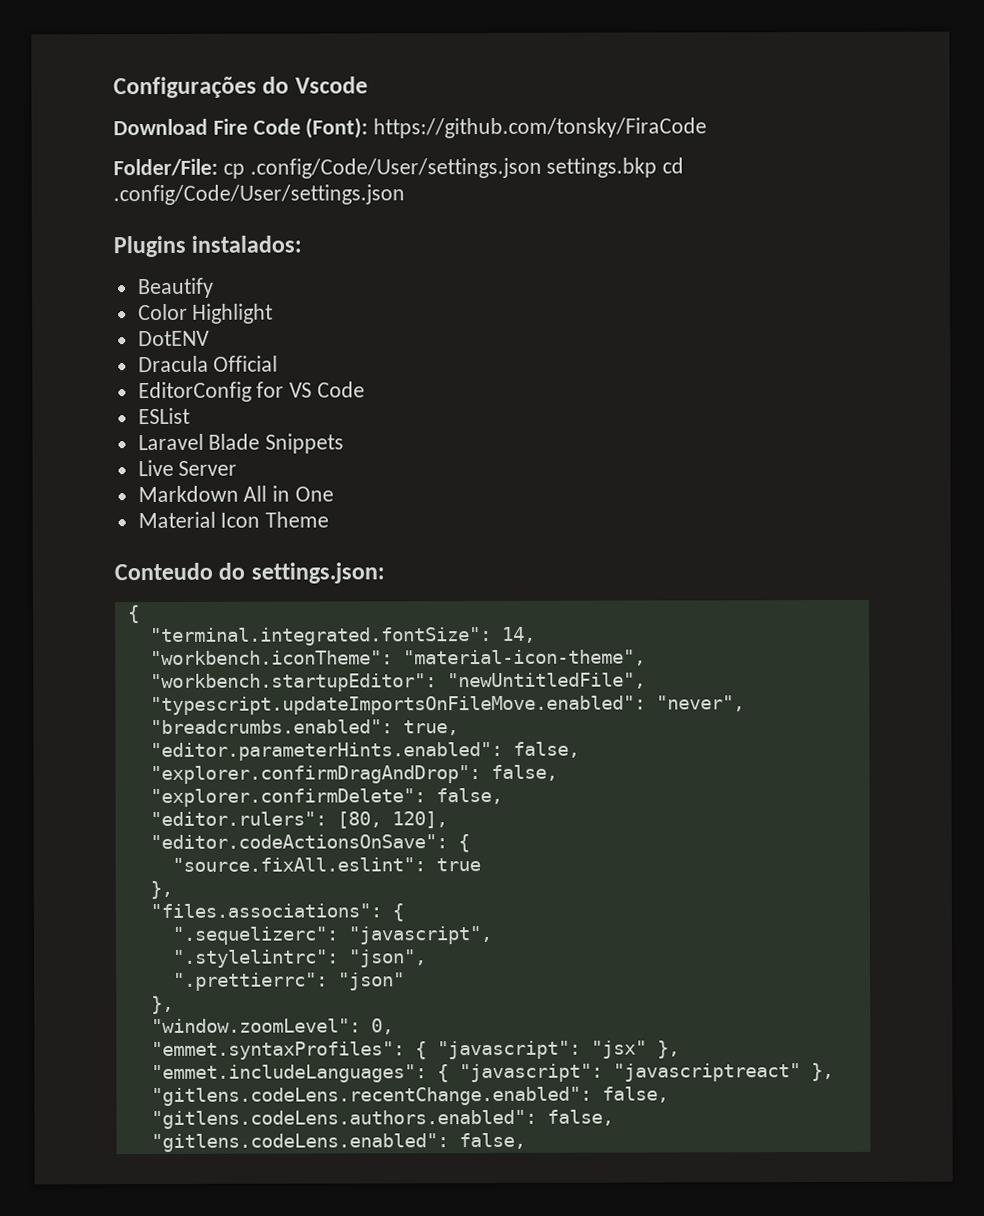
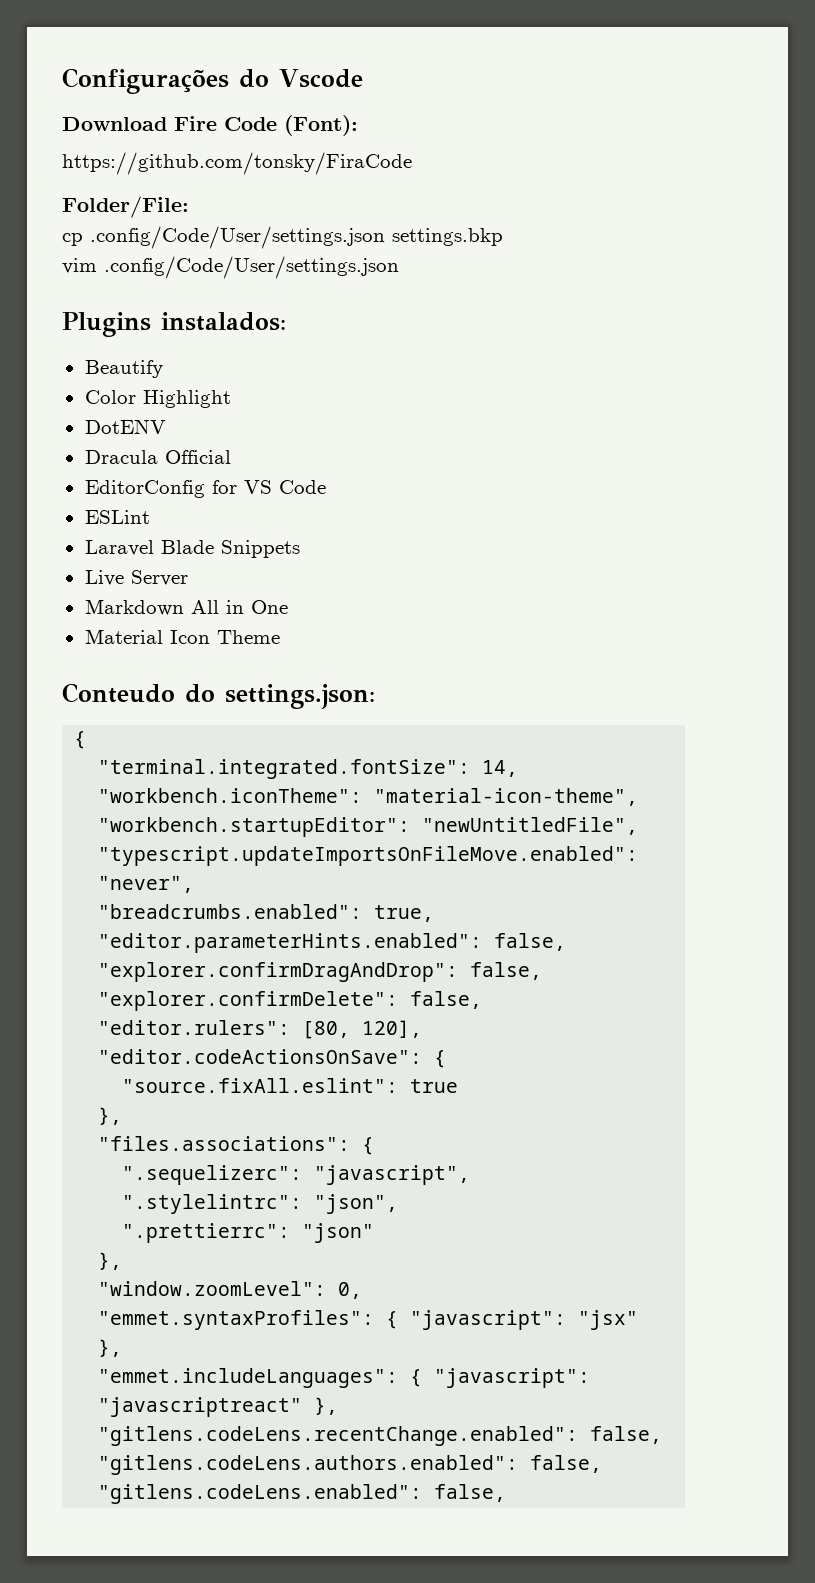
- Download Fire Code (Font): https://github.com/tonsky/FiraCode
+ Download Fire Code (Font):
+ https://github.com/tonsky/FiraCode
- Folder/File: cp .config/Code/User/settings.json settings.bkp cd .config/Code/User/settings.json
+ Folder/File:
+ cp .config/Code/User/settings.json settings.bkp
+ vim .config/Code/User/settings.json
- ESList
+ ESLint

